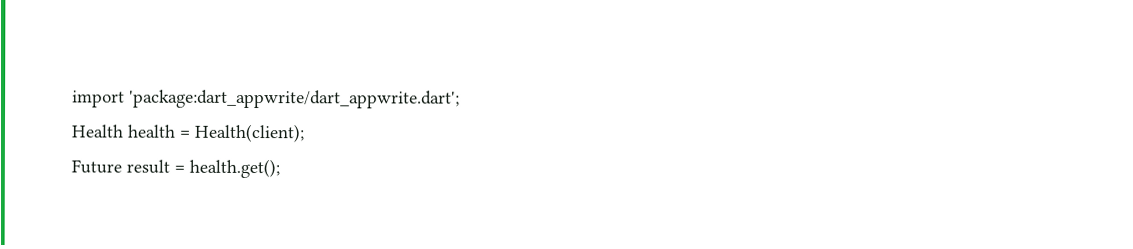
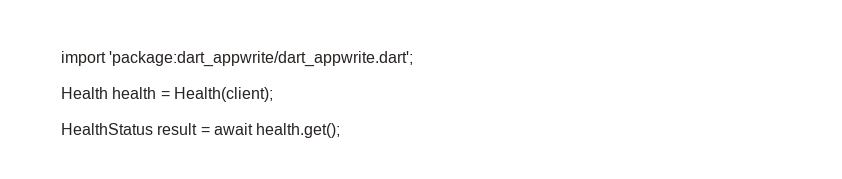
- Future result = health.get();
+ HealthStatus result = await health.get();

